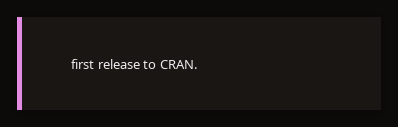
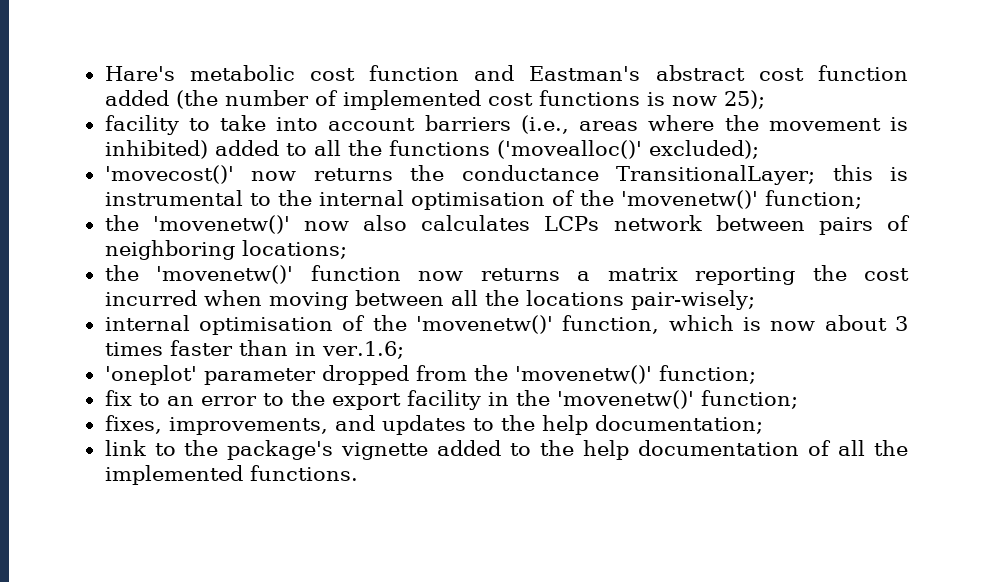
- first release to CRAN.
+ Hare's metabolic cost function and Eastman's abstract cost function added (the number of implemented cost functions is now 25);
+ facility to take into account barriers (i.e., areas where the movement is inhibited) added to all the functions ('movealloc()' excluded);
+ 'movecost()' now returns the conductance TransitionalLayer; this is instrumental to the internal optimisation of the 'movenetw()' function;
+ the 'movenetw()' now also calculates LCPs network between pairs of neighboring locations;
+ the 'movenetw()' function now returns a matrix reporting the cost incurred when moving between all the locations pair-wisely;
+ internal optimisation of the 'movenetw()' function, which is now about 3 times faster than in ver.1.6;
+ 'oneplot' parameter dropped from the 'movenetw()' function;
+ fix to an error to the export facility in the 'movenetw()' function;
+ fixes, improvements, and updates to the help documentation;
+ link to the package's vignette added to the help documentation of all the implemented functions.

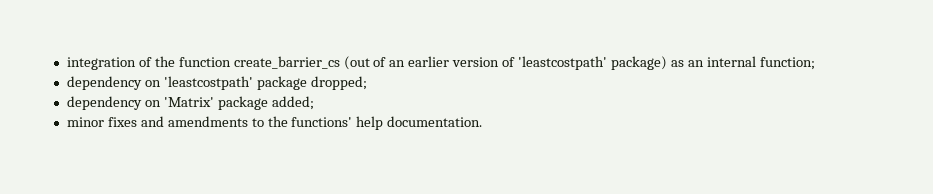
- Hare's metabolic cost function and Eastman's abstract cost function added (the number of implemented cost functions is now 25);
- facility to take into account barriers (i.e., areas where the movement is inhibited) added to all the functions ('movealloc()' excluded);
- 'movecost()' now returns the conductance TransitionalLayer; this is instrumental to the internal optimisation of the 'movenetw()' function;
- the 'movenetw()' now also calculates LCPs network between pairs of neighboring locations;
- the 'movenetw()' function now returns a matrix reporting the cost incurred when moving between all the locations pair-wisely;
- internal optimisation of the 'movenetw()' function, which is now about 3 times faster than in ver.1.6;
- 'oneplot' parameter dropped from the 'movenetw()' function;
- fix to an error to the export facility in the 'movenetw()' function;
- fixes, improvements, and updates to the help documentation;
- link to the package's vignette added to the help documentation of all the implemented functions.
+ integration of the function create_barrier_cs (out of an earlier version of 'leastcostpath' package) as an internal function;
+ dependency on 'leastcostpath' package dropped;
+ dependency on 'Matrix' package added;
+ minor fixes and amendments to the functions' help documentation.

